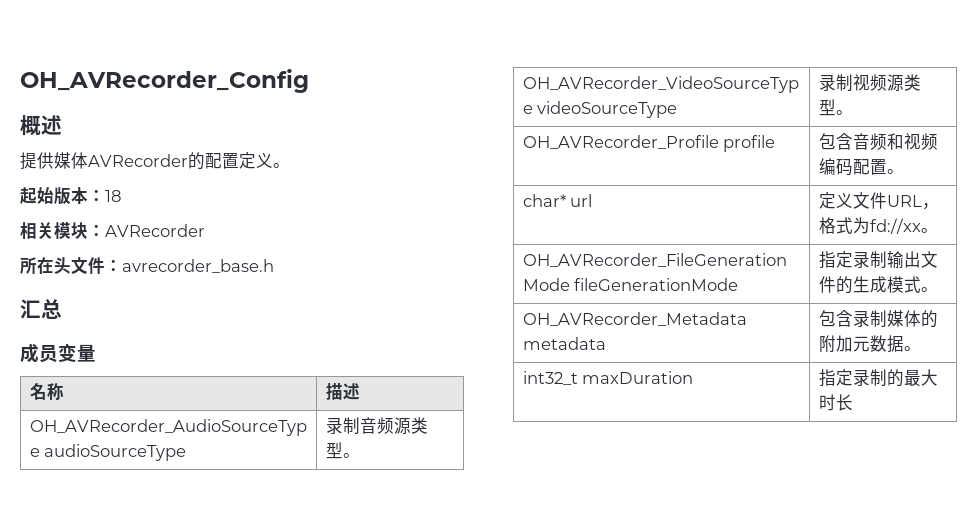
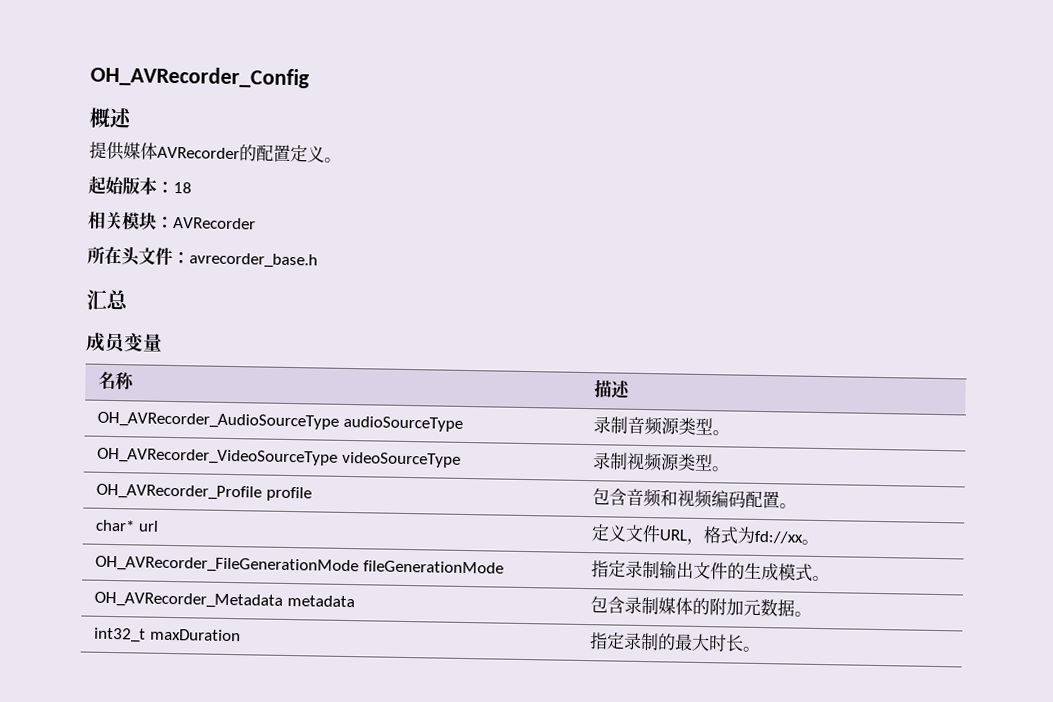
- int32_t maxDuration | 指定录制的最大时长
+ int32_t maxDuration | 指定录制的最大时长。

